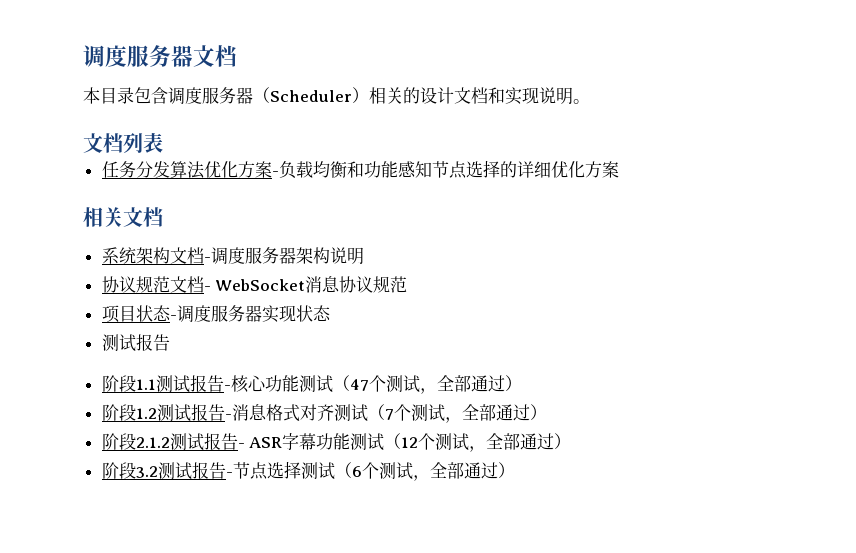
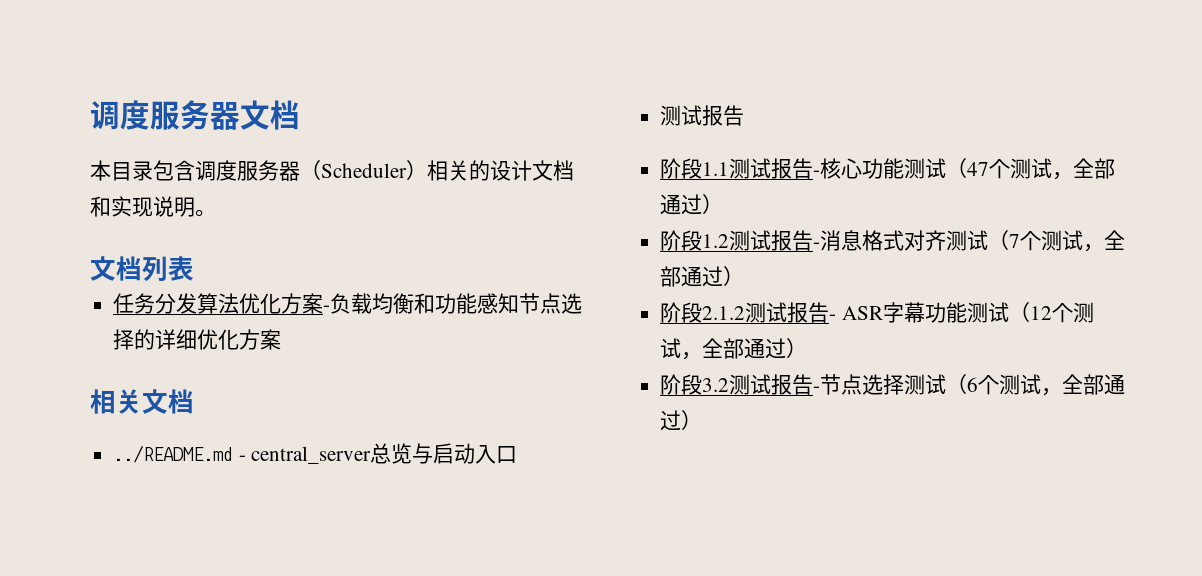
- 系统架构文档-调度服务器架构说明
- 协议规范文档- WebSocket消息协议规范
- 项目状态-调度服务器实现状态
+ ../README.md - central_server总览与启动入口

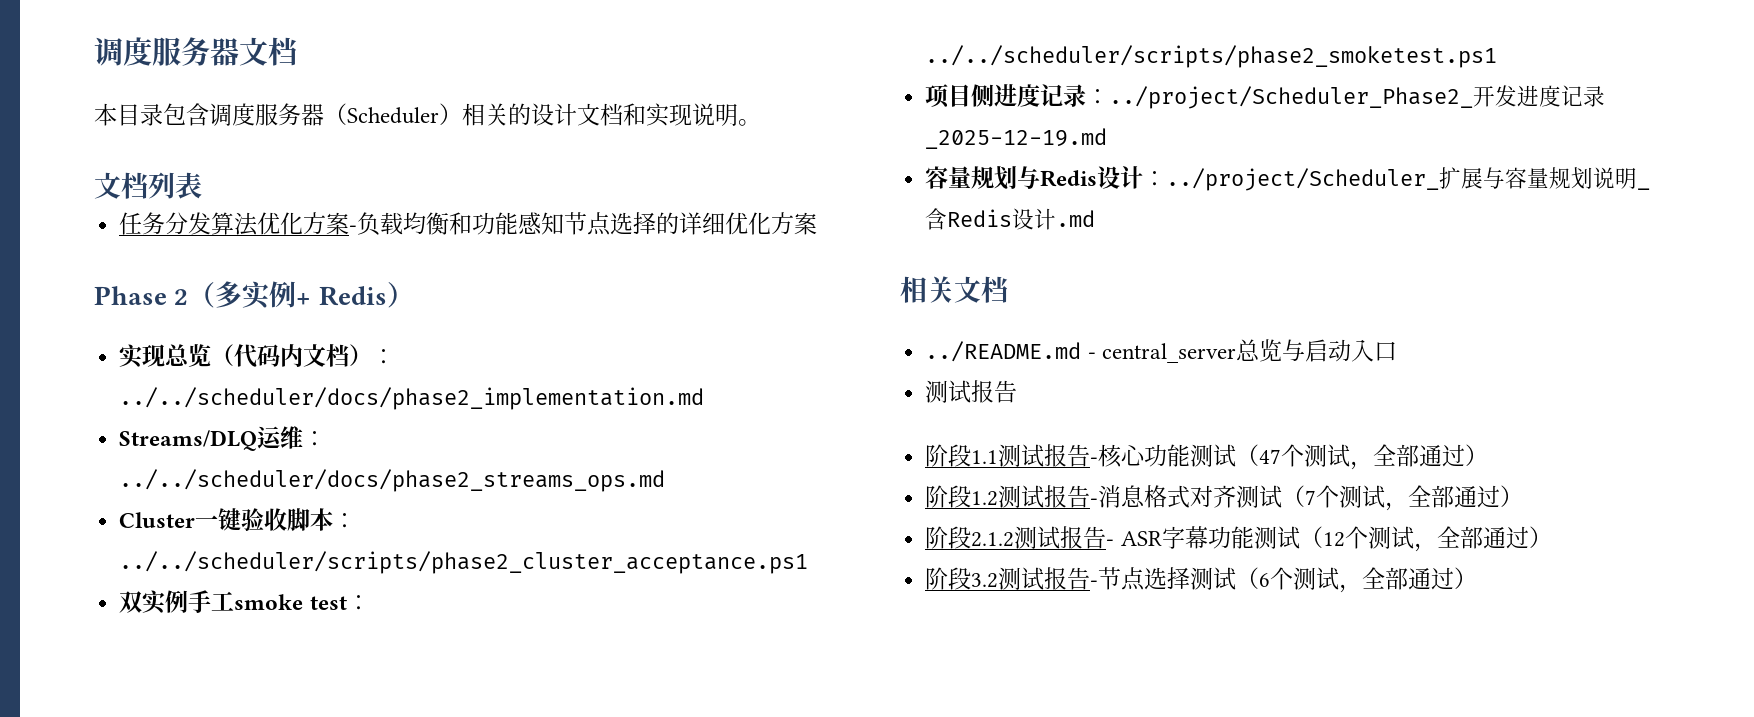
+ Phase 2（多实例+ Redis）
+ 实现总览（代码内文档）：../../scheduler/docs/phase2_implementation.md
+ Streams/DLQ运维：../../scheduler/docs/phase2_streams_ops.md
+ Cluster一键验收脚本：../../scheduler/scripts/phase2_cluster_acceptance.ps1
+ 双实例手工smoke test：../../scheduler/scripts/phase2_smoketest.ps1
+ 项目侧进度记录：../project/Scheduler_Phase2_开发进度记录_2025-12-19.md
+ 容量规划与Redis设计：../project/Scheduler_扩展与容量规划说明_含Redis设计.md

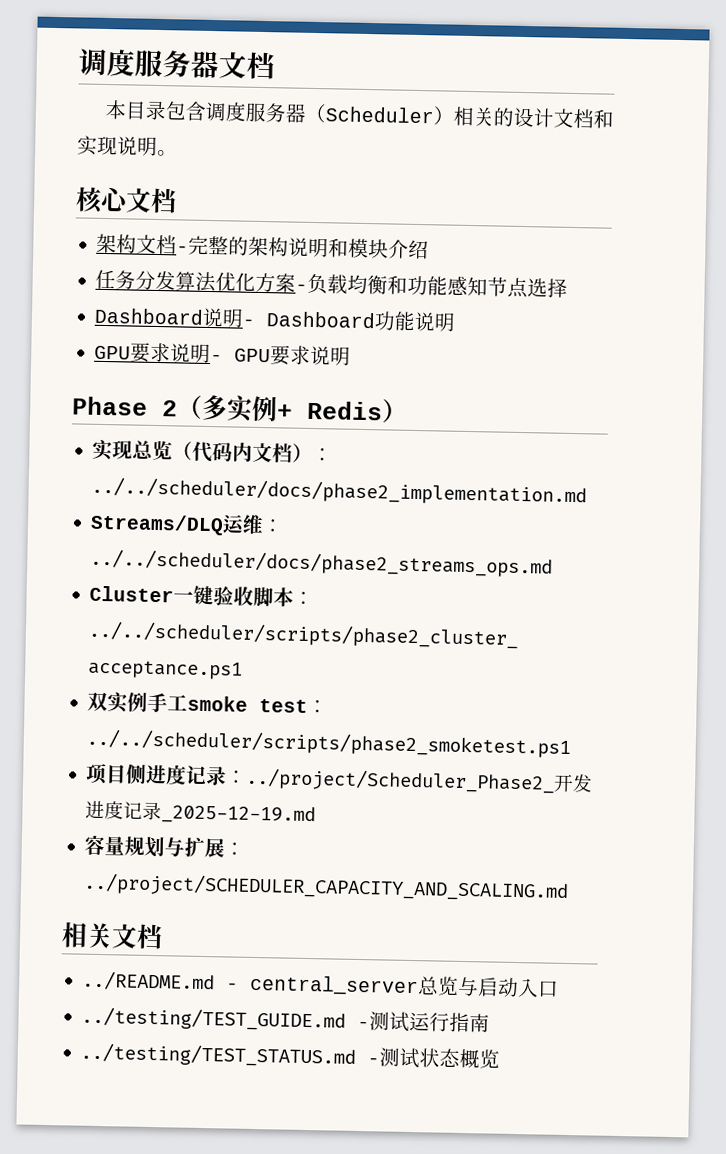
- 文档列表
+ 核心文档
+ 架构文档-完整的架构说明和模块介绍
- 任务分发算法优化方案-负载均衡和功能感知节点选择的详细优化方案
+ 任务分发算法优化方案-负载均衡和功能感知节点选择
+ Dashboard说明- Dashboard功能说明
+ GPU要求说明- GPU要求说明
- 容量规划与Redis设计：../project/Scheduler_扩展与容量规划说明_含Redis设计.md
+ 容量规划与扩展：../project/SCHEDULER_CAPACITY_AND_SCALING.md
  ../README.md - central_server总览与启动入口
- 测试报告
- 阶段1.1测试报告-核心功能测试（47个测试，全部通过）
- 阶段1.2测试报告-消息格式对齐测试（7个测试，全部通过）
- 阶段2.1.2测试报告- ASR字幕功能测试（12个测试，全部通过）
- 阶段3.2测试报告-节点选择测试（6个测试，全部通过）
+ ../testing/TEST_GUIDE.md -测试运行指南
+ ../testing/TEST_STATUS.md -测试状态概览

